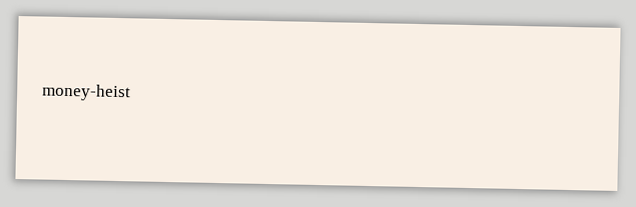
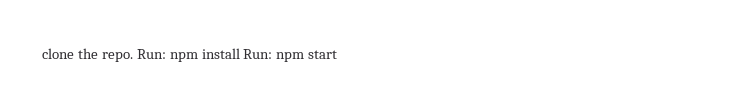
- money-heist
+ clone the repo. Run: npm install Run: npm start

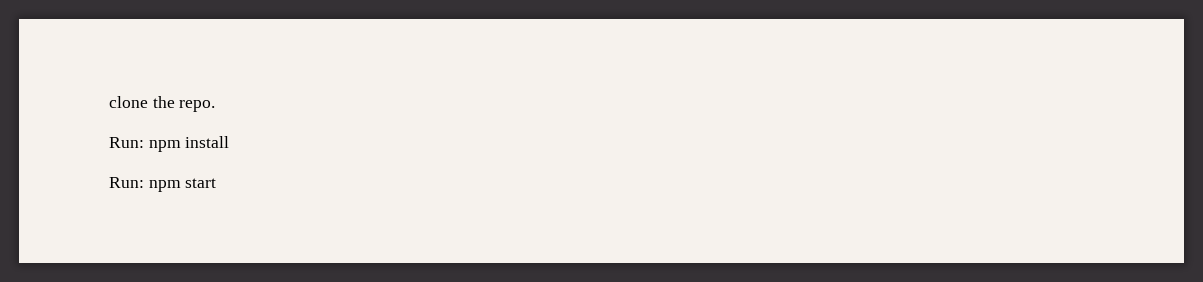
- clone the repo. Run: npm install Run: npm start
+ clone the repo.
+ Run: npm install
+ Run: npm start

